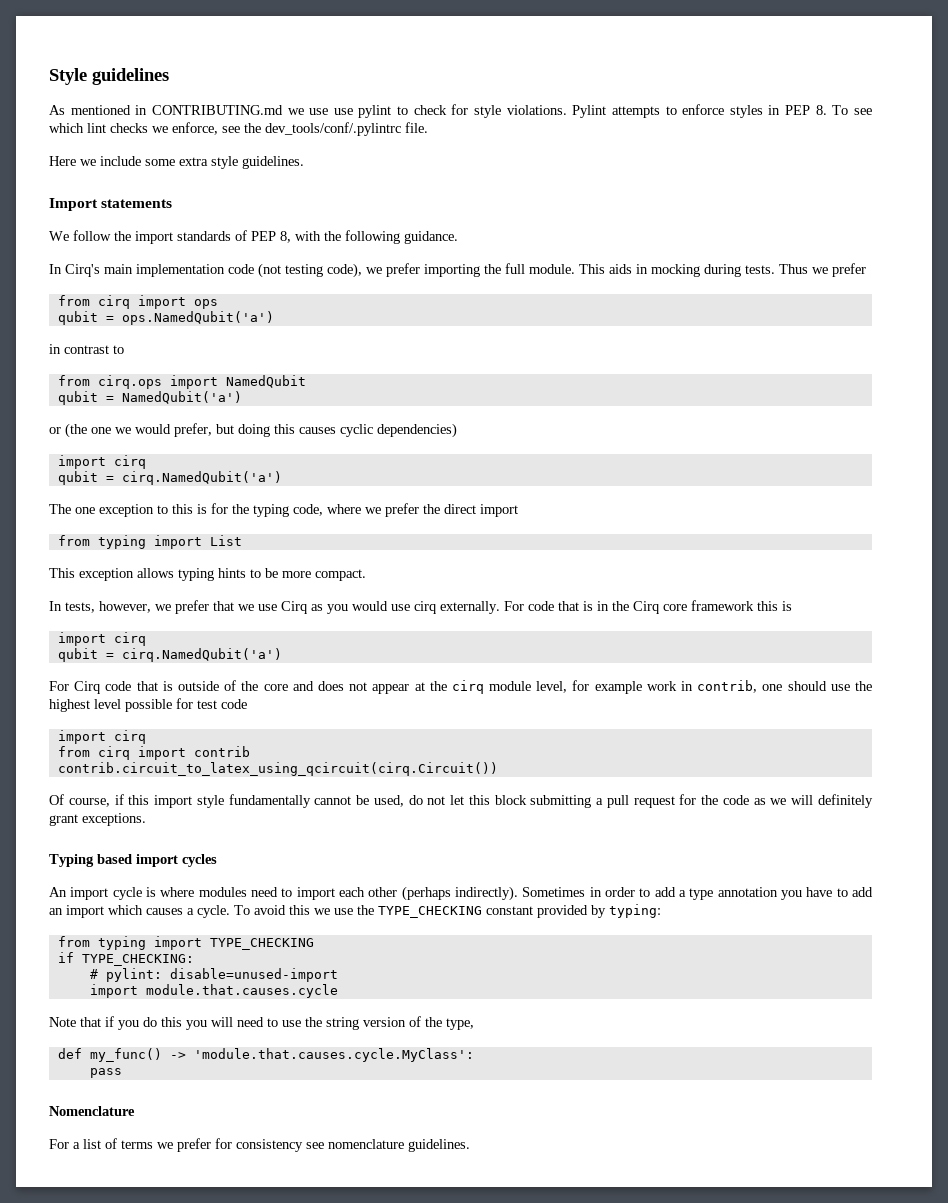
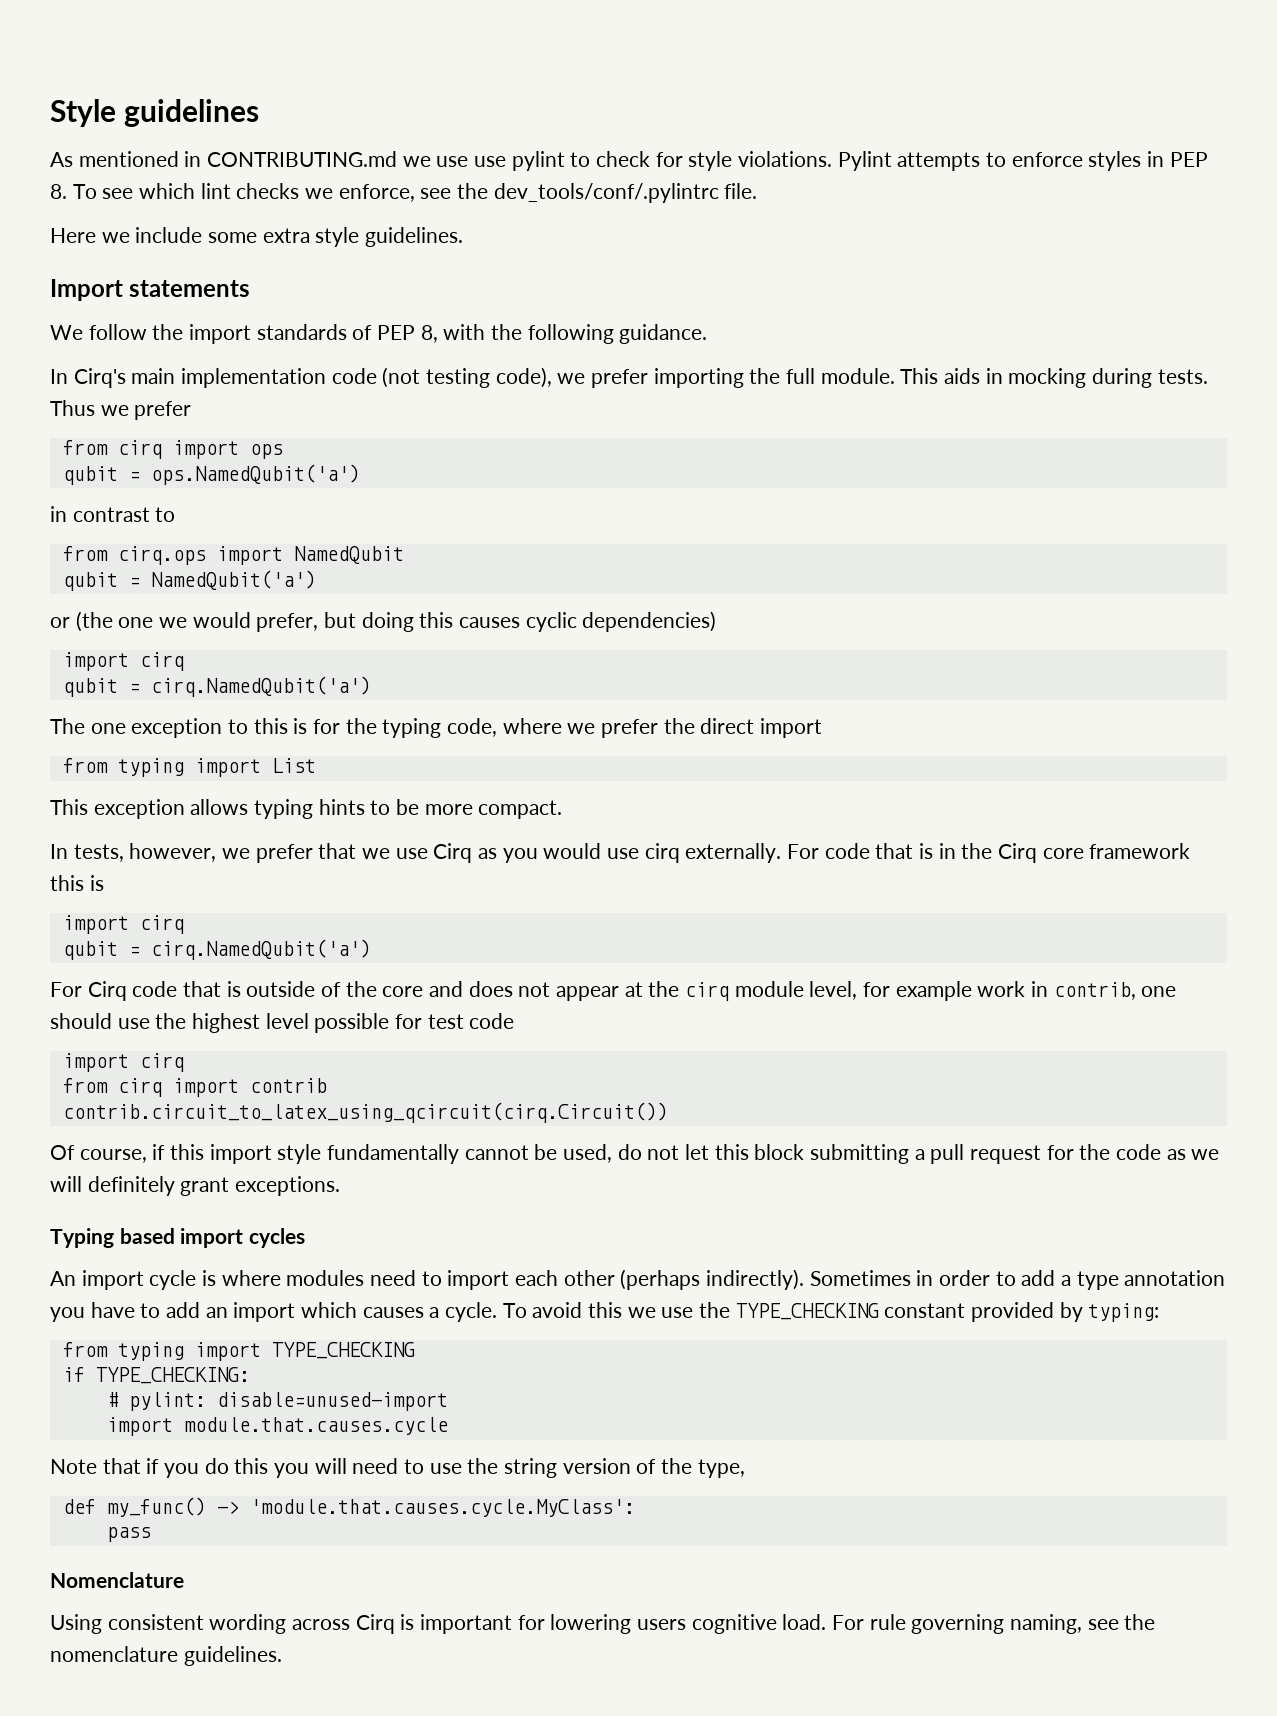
- For a list of terms we prefer for consistency see nomenclature guidelines.
+ Using consistent wording across Cirq is important for lowering users cognitive load. For rule governing naming, see the nomenclature guidelines.

